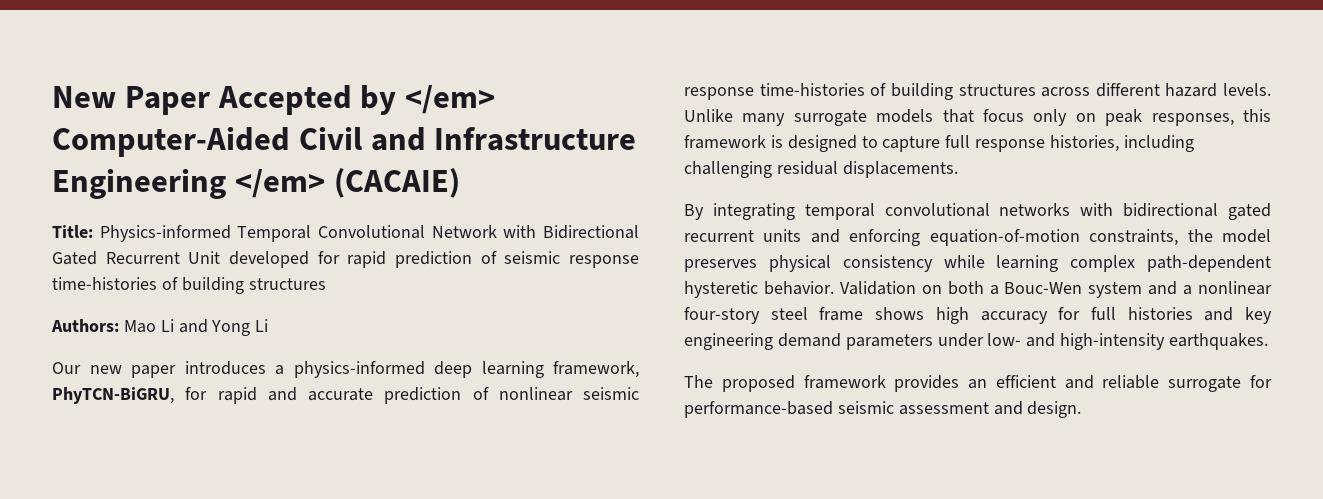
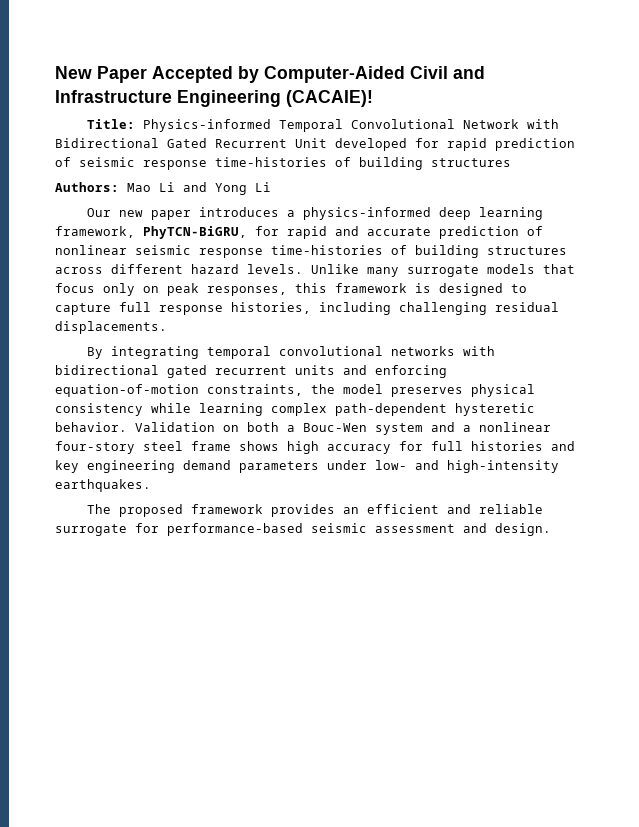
- New Paper Accepted by </em> Computer-Aided Civil and Infrastructure Engineering </em> (CACAIE)
+ New Paper Accepted by Computer-Aided Civil and Infrastructure Engineering (CACAIE)!

